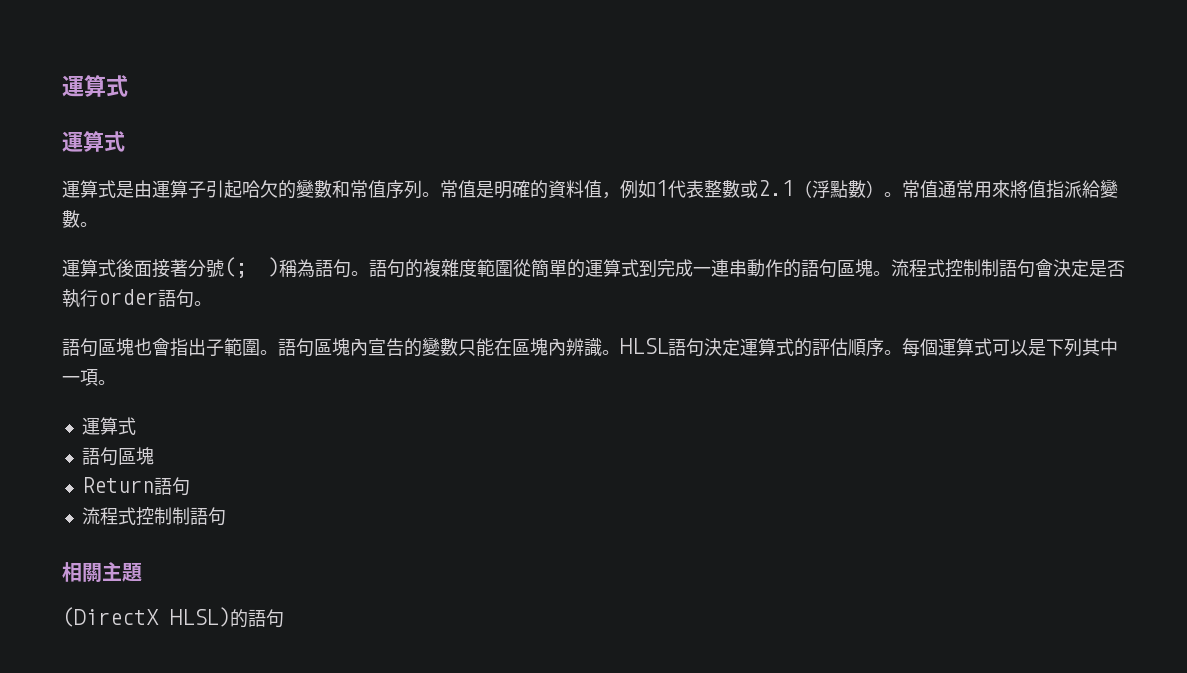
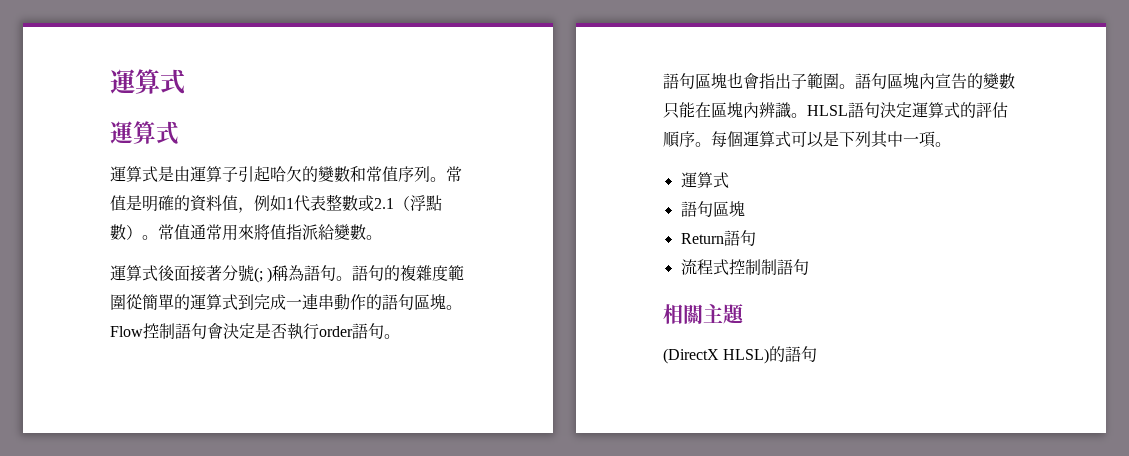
- 流程式控制制語句會決定是否執行order語句。
+ Flow控制語句會決定是否執行order語句。

